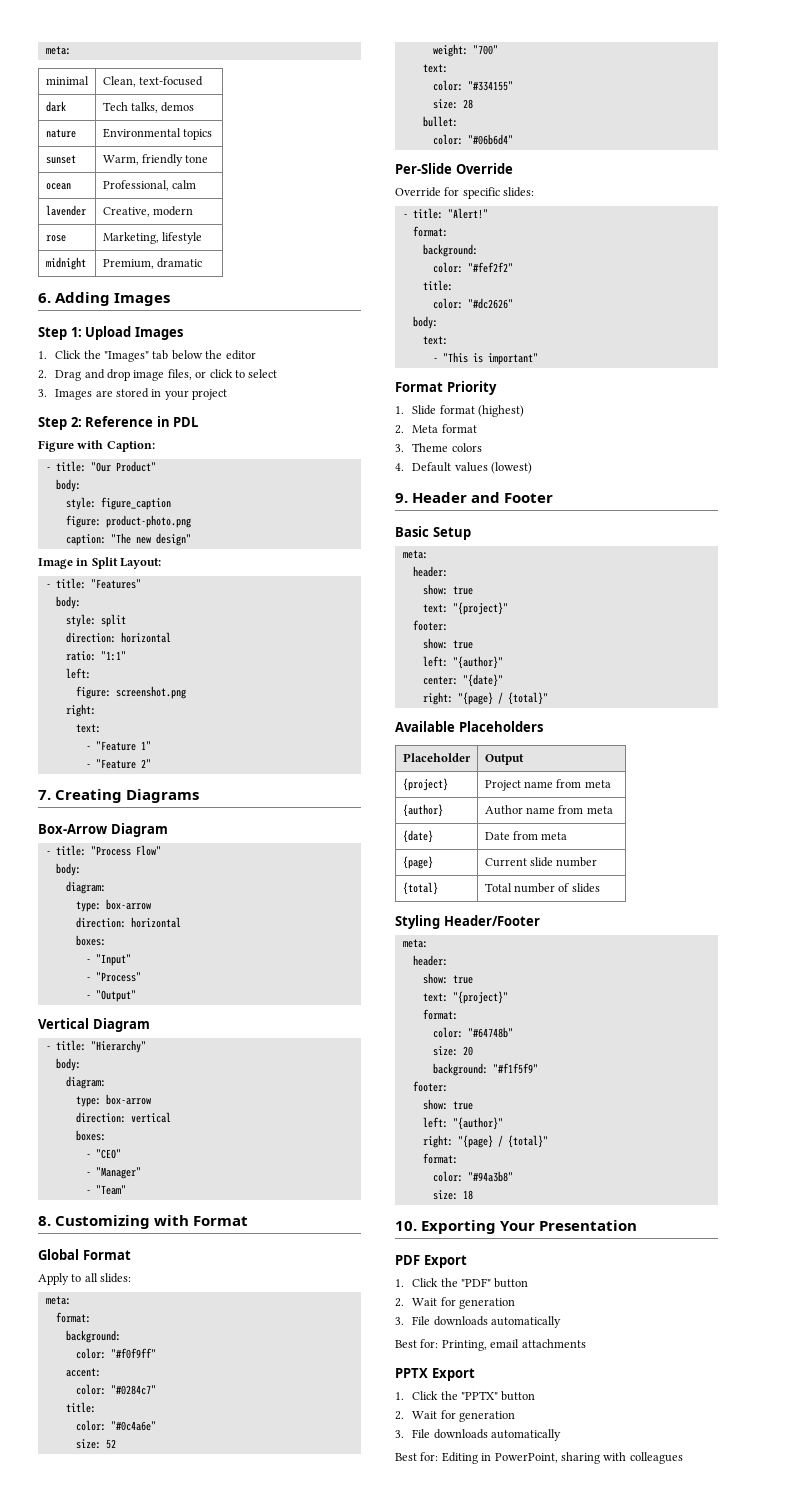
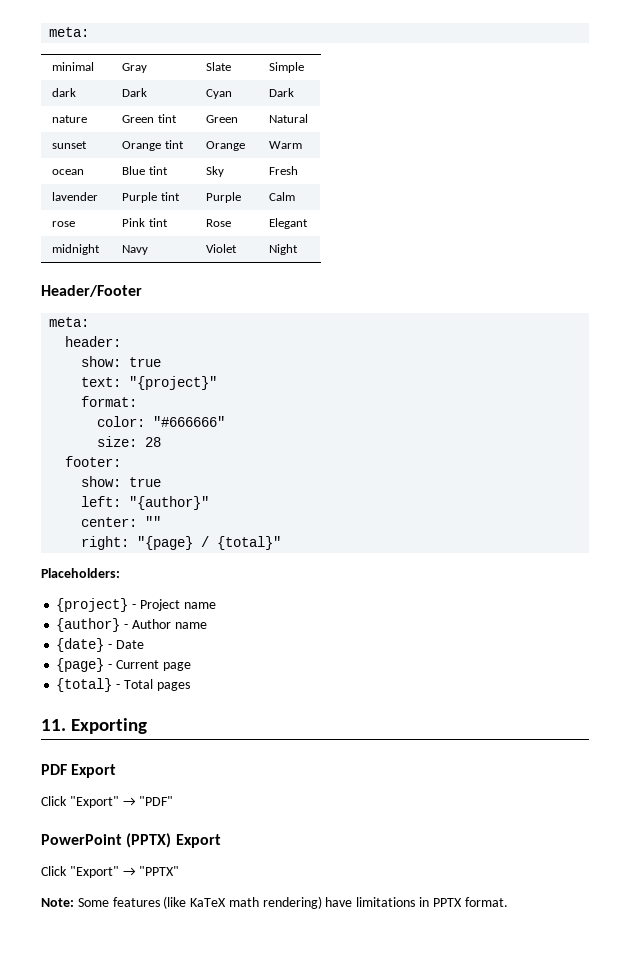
- minimal | Clean, text-focused
- dark | Tech talks, demos
- nature | Environmental topics
- sunset | Warm, friendly tone
- ocean | Professional, calm
- lavender | Creative, modern
- rose | Marketing, lifestyle
- midnight | Premium, dramatic
- 6. Adding Images
- Step 1: Upload Images
- 1. Click the "Images" tab below the editor
- 2. Drag and drop image files, or click to select
- 3. Images are stored in your project
- Step 2: Reference in PDL
- Figure with Caption:
- - title: "Our Product"
- body:
- style: figure_caption
- figure: product-photo.png
- caption: "The new design"
- Image in Split Layout:
- - title: "Features"
- body:
- style: split
- direction: horizontal
- ratio: "1:1"
- left:
- figure: screenshot.png
- right:
- text:
- - "Feature 1"
- - "Feature 2"
- 7. Creating Diagrams
- Box-Arrow Diagram
- - title: "Process Flow"
- body:
- diagram:
- type: box-arrow
- direction: horizontal
- boxes:
- - "Input"
- - "Process"
- - "Output"
- Vertical Diagram
- - title: "Hierarchy"
- body:
- diagram:
- type: box-arrow
- direction: vertical
- boxes:
- - "CEO"
- - "Manager"
- - "Team"
- 8. Customizing with Format
- Global Format
- Apply to all slides:
- meta:
- format:
- background:
- color: "#f0f9ff"
- accent:
- color: "#0284c7"
- title:
- color: "#0c4a6e"
- size: 52
- weight: "700"
- text:
- color: "#334155"
- size: 28
- bullet:
- color: "#06b6d4"
- Per-Slide Override
- Override for specific slides:
- - title: "Alert!"
- format:
- background:
- color: "#fef2f2"
- title:
- color: "#dc2626"
- body:
- text:
- - "This is important"
- Format Priority
- 1. Slide format (highest)
- 2. Meta format
- 3. Theme colors
- 4. Default values (lowest)
- 9. Header and Footer
- Basic Setup
- meta:
- header:
- show: true
- text: "{project}"
- footer:
- show: true
- left: "{author}"
- center: "{date}"
- right: "{page} / {total}"
- Available Placeholders
- Placeholder | Output
- {project} | Project name from meta
- {author} | Author name from meta
- {date} | Date from meta
- {page} | Current slide number
- {total} | Total number of slides
- Styling Header/Footer
+ minimal | Gray | Slate | Simple
+ dark | Dark | Cyan | Dark
+ nature | Green tint | Green | Natural
+ sunset | Orange tint | Orange | Warm
+ ocean | Blue tint | Sky | Fresh
+ lavender | Purple tint | Purple | Calm
+ rose | Pink tint | Rose | Elegant
+ midnight | Navy | Violet | Night
+ Header/Footer
- color: "#64748b"
- size: 20
- background: "#f1f5f9"
+ color: "#666666"
+ size: 28
  footer:
  show: true
  left: "{author}"
+ center: ""
  right: "{page} / {total}"
- format:
- color: "#94a3b8"
- size: 18
- 10. Exporting Your Presentation
+ Placeholders:
+ {project} - Project name
+ {author} - Author name
+ {date} - Date
+ {page} - Current page
+ {total} - Total pages
+ 11. Exporting
- 1. Click the "PDF" button
- 2. Wait for generation
- 3. File downloads automatically
- Best for: Printing, email attachments
- PPTX Export
- 1. Click the "PPTX" button
- 2. Wait for generation
- 3. File downloads automatically
- Best for: Editing in PowerPoint, sharing with colleagues
+ Click "Export" → "PDF"
+ PowerPoint (PPTX) Export
+ Click "Export" → "PPTX"
+ Note: Some features (like KaTeX math rendering) have limitations in PPTX format.

